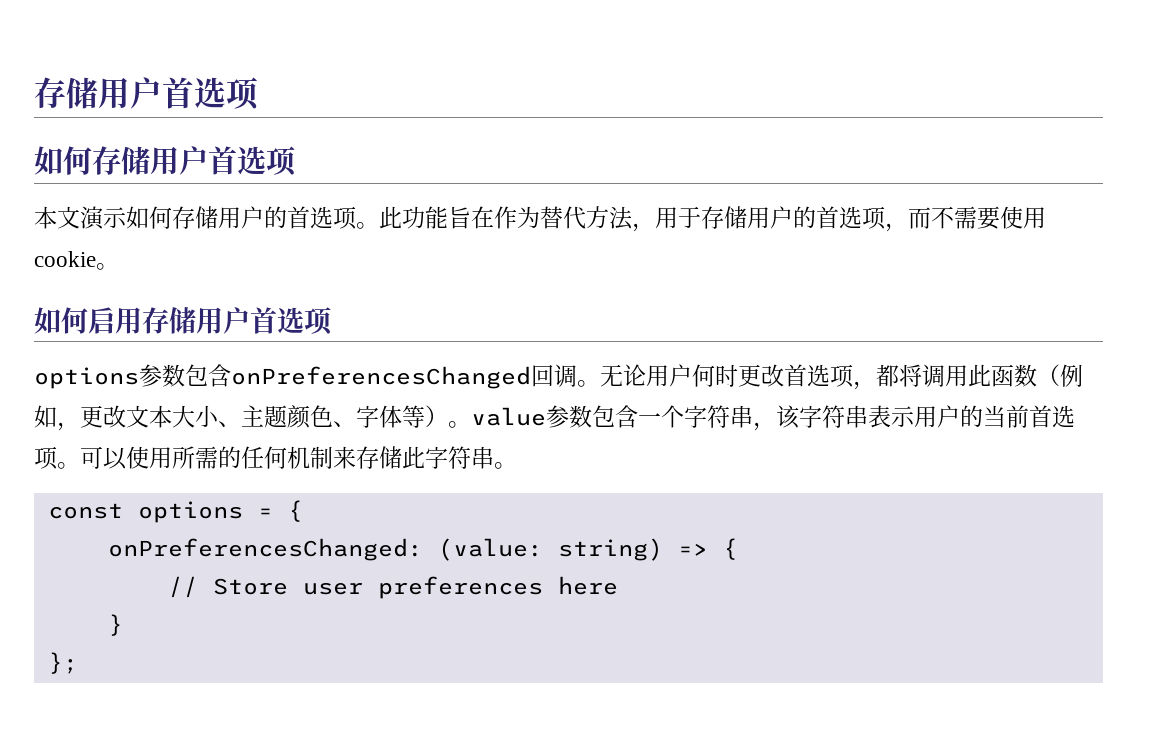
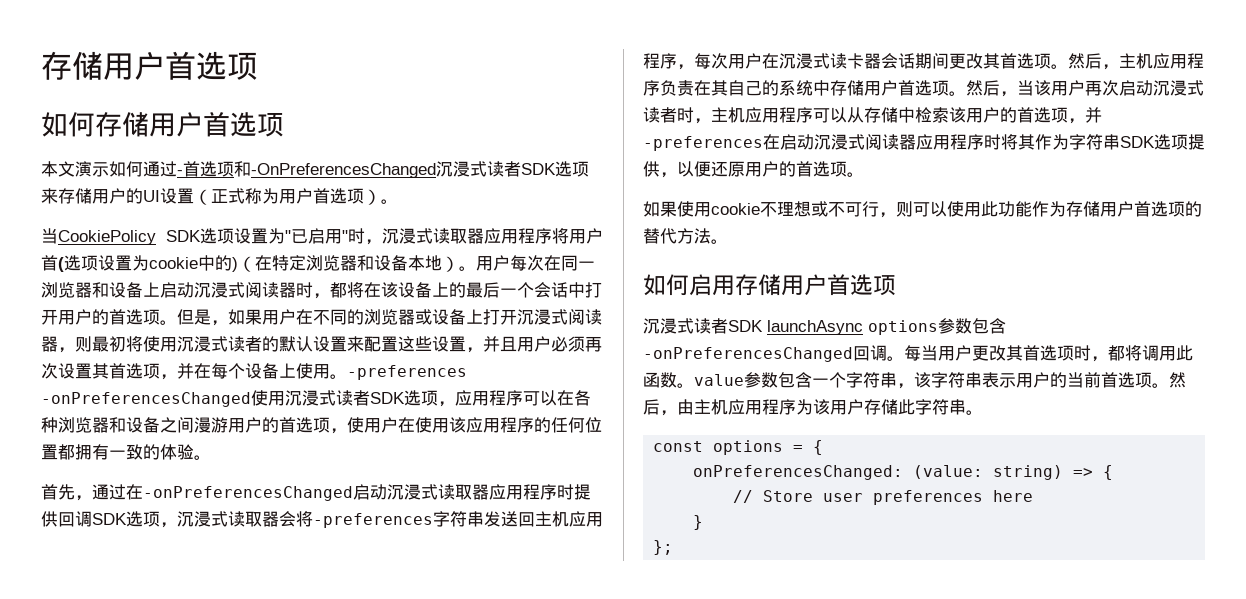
- 本文演示如何存储用户的首选项。此功能旨在作为替代方法，用于存储用户的首选项，而不需要使用cookie。
+ 本文演示如何通过-首选项和-OnPreferencesChanged沉浸式读者SDK选项来存储用户的UI设置（正式称为用户首选项）。
+ 当CookiePolicy SDK选项设置为"已启用"时，沉浸式读取器应用程序将用户首(选项设置为cookie中的)（在特定浏览器和设备本地）。用户每次在同一浏览器和设备上启动沉浸式阅读器时，都将在该设备上的最后一个会话中打开用户的首选项。但是，如果用户在不同的浏览器或设备上打开沉浸式阅读器，则最初将使用沉浸式读者的默认设置来配置这些设置，并且用户必须再次设置其首选项，并在每个设备上使用。-preferences -onPreferencesChanged使用沉浸式读者SDK选项，应用程序可以在各种浏览器和设备之间漫游用户的首选项，使用户在使用该应用程序的任何位置都拥有一致的体验。
+ 首先，通过在-onPreferencesChanged启动沉浸式读取器应用程序时提供回调SDK选项，沉浸式读取器会将-preferences字符串发送回主机应用程序，每次用户在沉浸式读卡器会话期间更改其首选项。然后，主机应用程序负责在其自己的系统中存储用户首选项。然后，当该用户再次启动沉浸式读者时，主机应用程序可以从存储中检索该用户的首选项，并-preferences在启动沉浸式阅读器应用程序时将其作为字符串SDK选项提供，以便还原用户的首选项。
+ 如果使用cookie不理想或不可行，则可以使用此功能作为存储用户首选项的替代方法。
- options参数包含onPreferencesChanged回调。无论用户何时更改首选项，都将调用此函数（例如，更改文本大小、主题颜色、字体等）。value参数包含一个字符串，该字符串表示用户的当前首选项。
+ 沉浸式读者SDK launchAsync options参数包含-onPreferencesChanged回调。每当用户更改其首选项时，都将调用此函数。value参数包含一个字符串，该字符串表示用户的当前首选项。
- 可以使用所需的任何机制来存储此字符串。
+ 然后，由主机应用程序为该用户存储此字符串。

